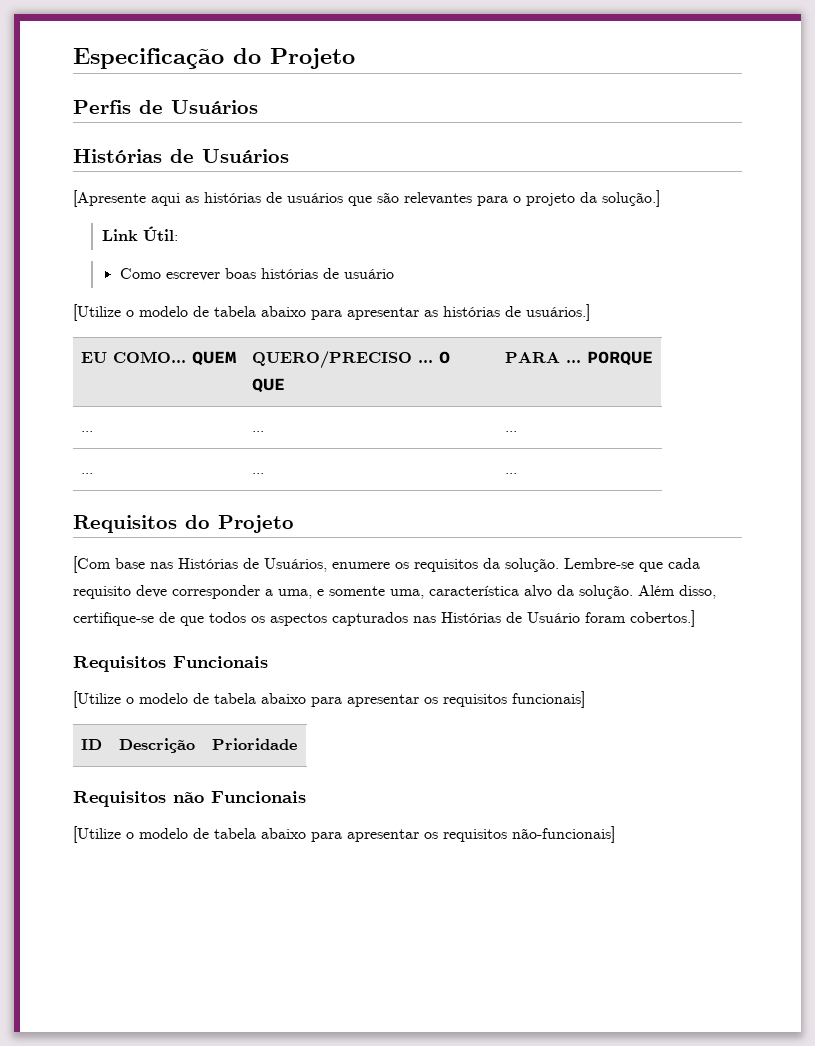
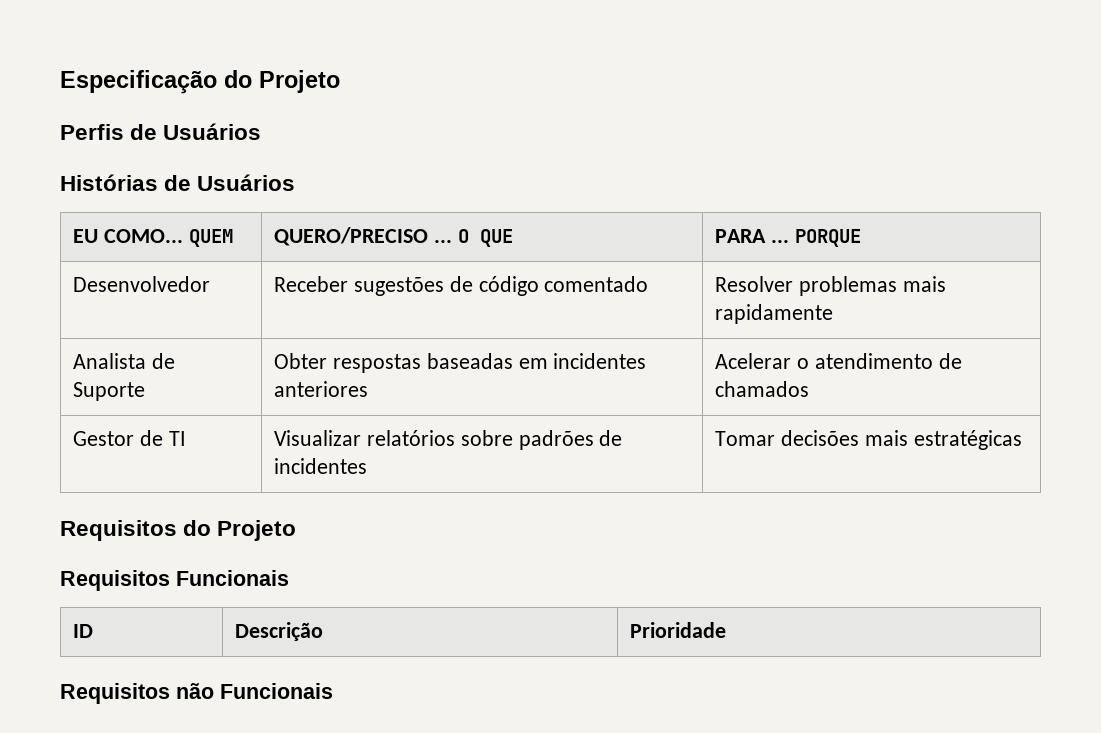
- [Apresente aqui as histórias de usuários que são relevantes para o projeto da solução.]
- Link Útil:
- Como escrever boas histórias de usuário
- [Utilize o modelo de tabela abaixo para apresentar as histórias de usuários.]
  EU COMO... QUEM | QUERO/PRECISO ... O QUE | PARA ... PORQUE
- ... | ... | ...
- ... | ... | ...
+ Desenvolvedor | Receber sugestões de código comentado | Resolver problemas mais rapidamente
+ Analista de Suporte | Obter respostas baseadas em incidentes anteriores | Acelerar o atendimento de chamados
+ Gestor de TI | Visualizar relatórios sobre padrões de incidentes | Tomar decisões mais estratégicas
  Requisitos do Projeto
- [Com base nas Histórias de Usuários, enumere os requisitos da solução. Lembre-se que cada requisito deve corresponder a uma, e somente uma, característica alvo da solução. Além disso, certifique-se de que todos os aspectos capturados nas Histórias de Usuário foram cobertos.]
  Requisitos Funcionais
- [Utilize o modelo de tabela abaixo para apresentar os requisitos funcionais]
- [Utilize o modelo de tabela abaixo para apresentar os requisitos não-funcionais]

